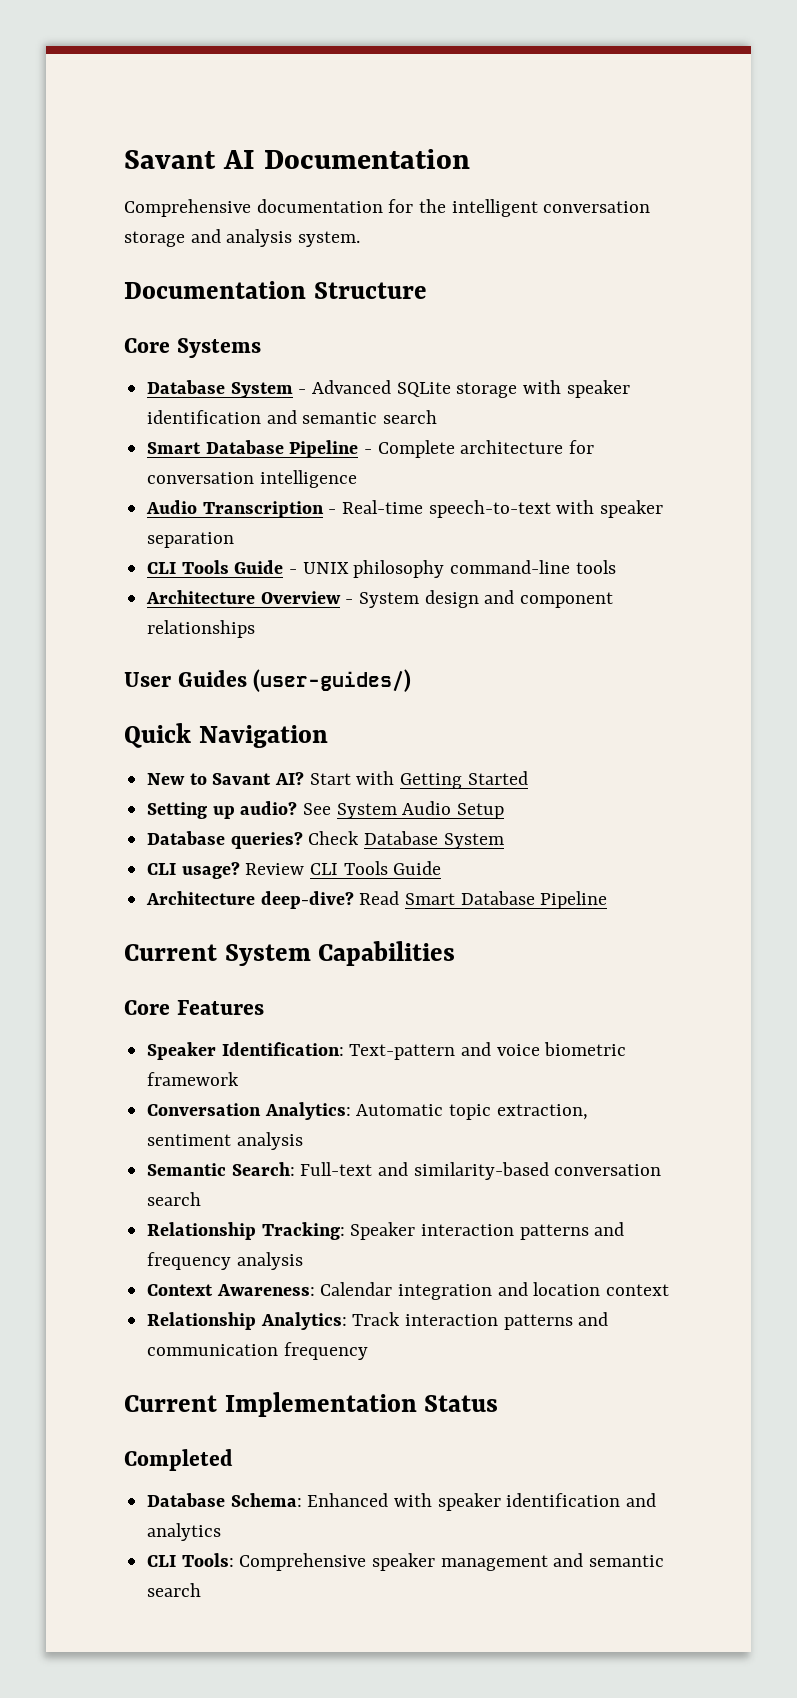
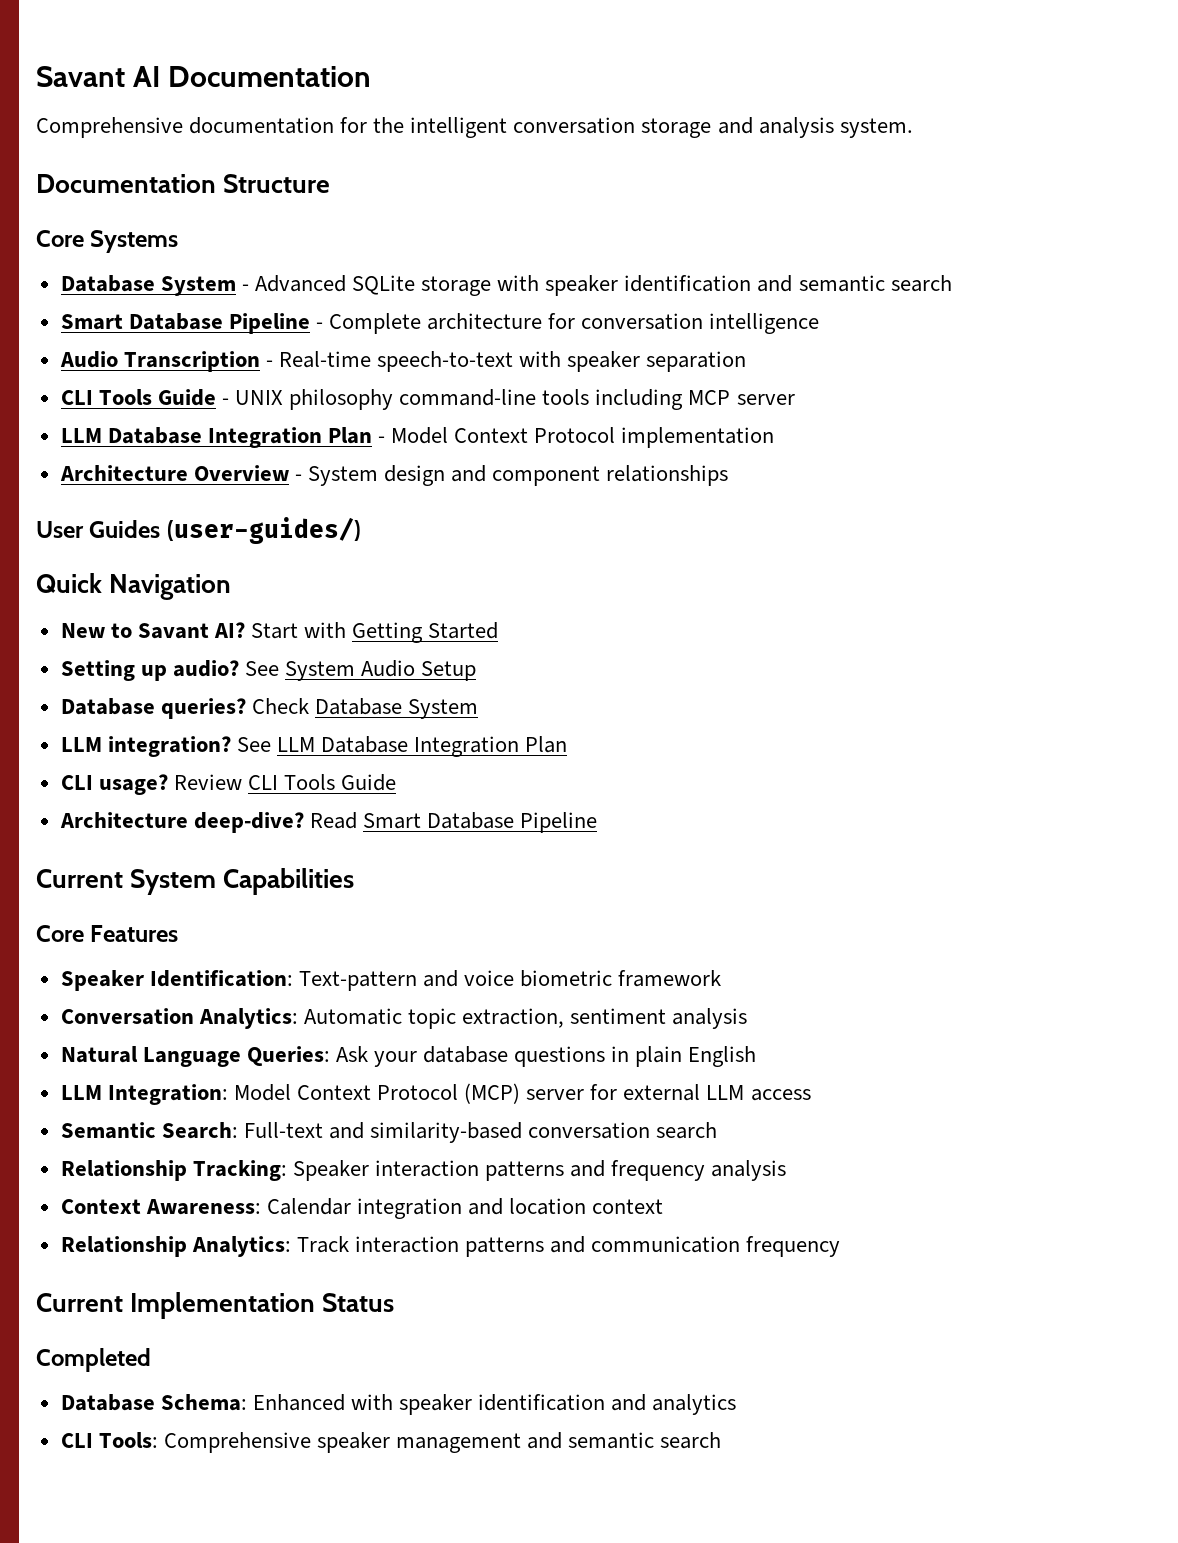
- CLI Tools Guide - UNIX philosophy command-line tools
+ CLI Tools Guide - UNIX philosophy command-line tools including MCP server
+ LLM Database Integration Plan - Model Context Protocol implementation
+ LLM integration? See LLM Database Integration Plan
+ Natural Language Queries: Ask your database questions in plain English
+ LLM Integration: Model Context Protocol (MCP) server for external LLM access

